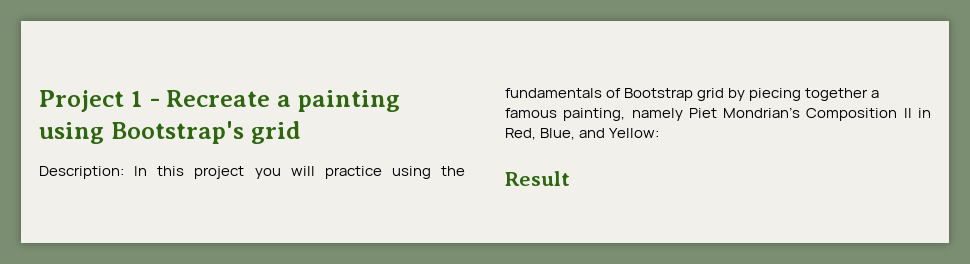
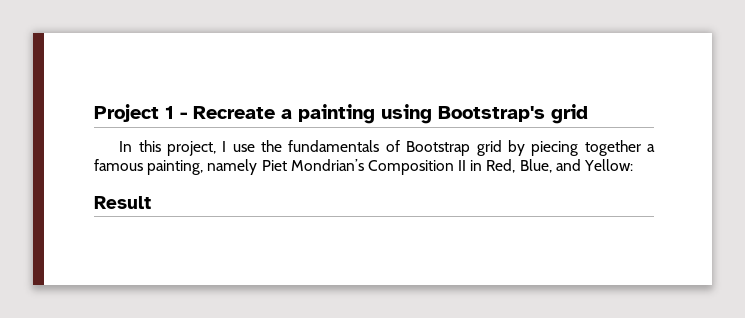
- Description: In this project you will practice using the fundamentals of Bootstrap grid by piecing together a famous painting, namely Piet Mondrian’s Composition II in Red, Blue, and Yellow:
+ In this project, I use the fundamentals of Bootstrap grid by piecing together a famous painting, namely Piet Mondrian’s Composition II in Red, Blue, and Yellow:

